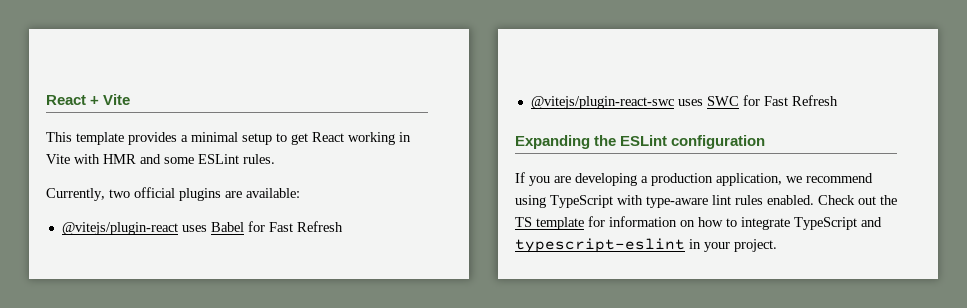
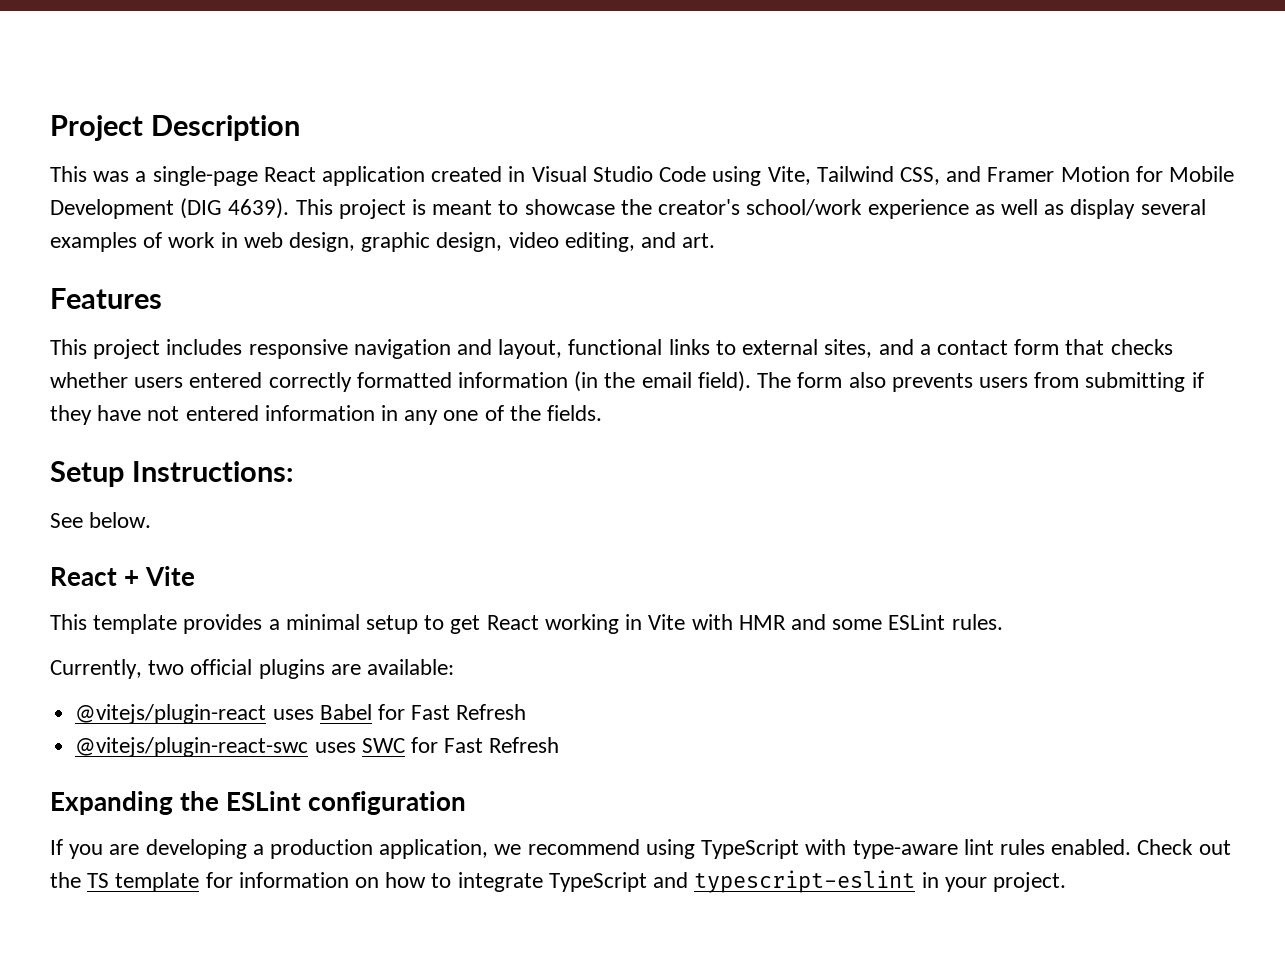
+ Project Description
+ This was a single-page React application created in Visual Studio Code using Vite, Tailwind CSS, and Framer Motion for Mobile Development (DIG 4639). This project is meant to showcase the creator's school/work experience as well as display several examples of work in web design, graphic design, video editing, and art.
+ Features
+ This project includes responsive navigation and layout, functional links to external sites, and a contact form that checks whether users entered correctly formatted information (in the email field). The form also prevents users from submitting if they have not entered information in any one of the fields.
+ Setup Instructions:
+ See below.

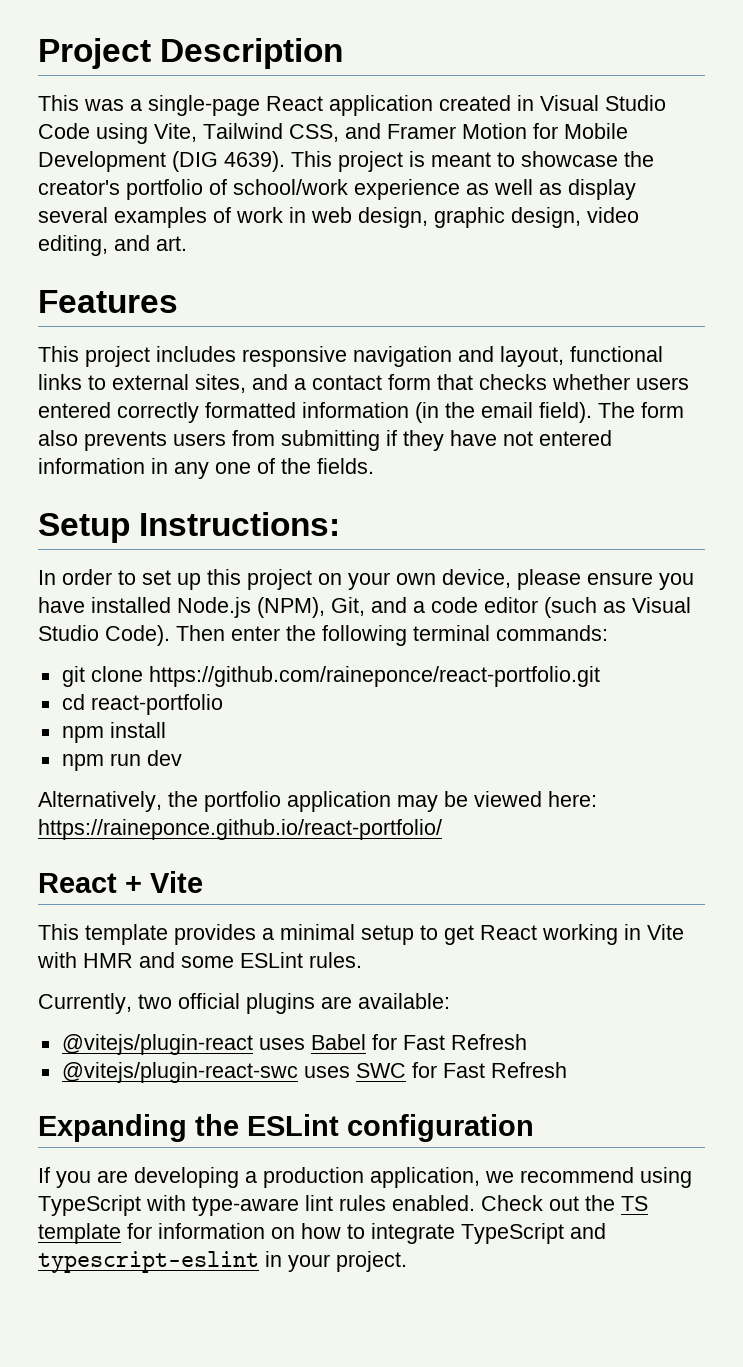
- This project is meant to showcase the creator's school/work experience as well as display several examples of work in web design, graphic design, video editing, and art.
+ This project is meant to showcase the creator's portfolio of school/work experience as well as display several examples of work in web design, graphic design, video editing, and art.
- See below.
+ In order to set up this project on your own device, please ensure you have installed Node.js (NPM), Git, and a code editor (such as Visual Studio Code). Then enter the following terminal commands:
+ git clone https://github.com/raineponce/react-portfolio.git
+ cd react-portfolio
+ npm install
+ npm run dev
+ Alternatively, the portfolio application may be viewed here: https://raineponce.github.io/react-portfolio/

